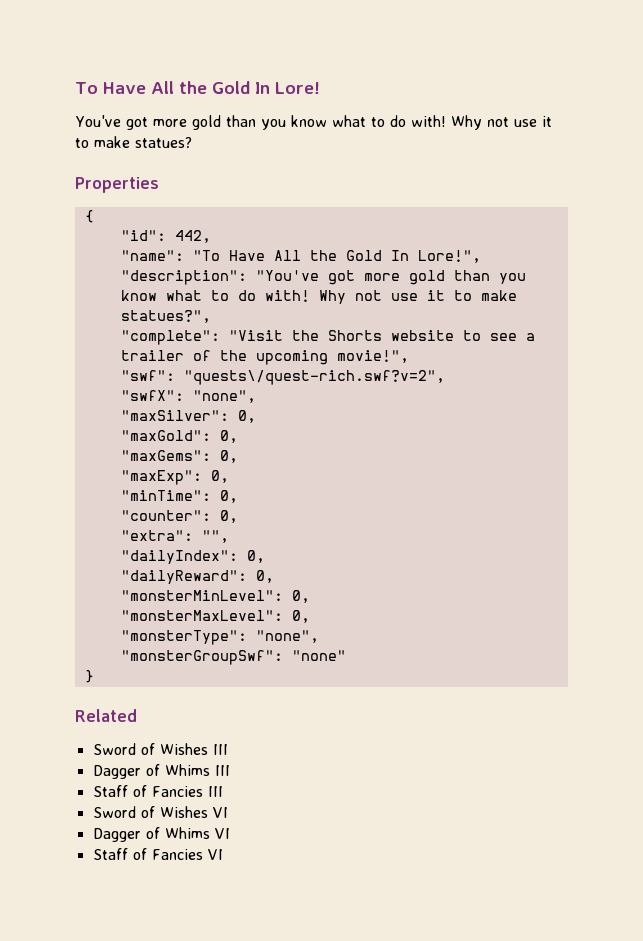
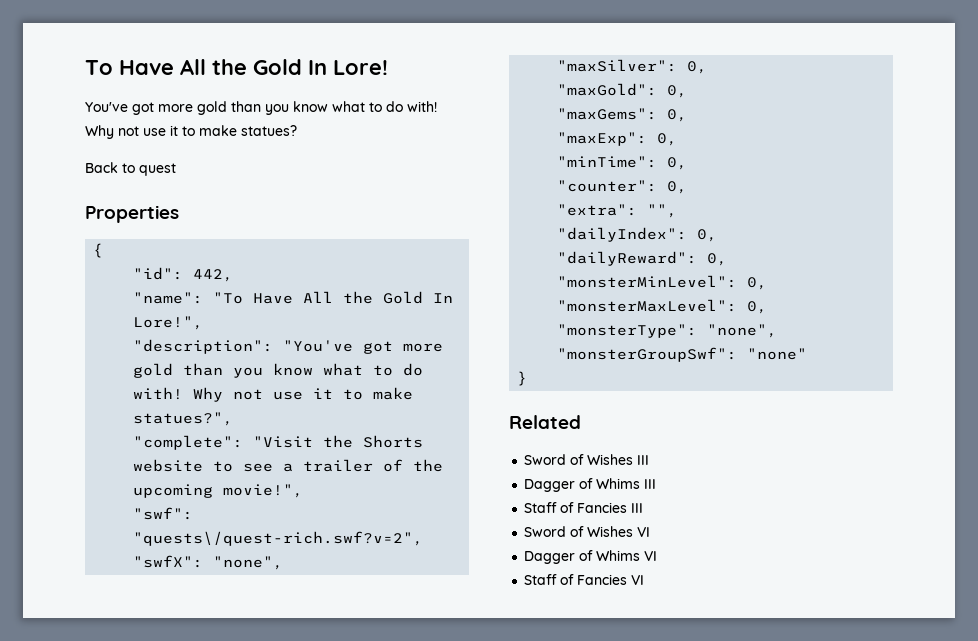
+ Back to quest

